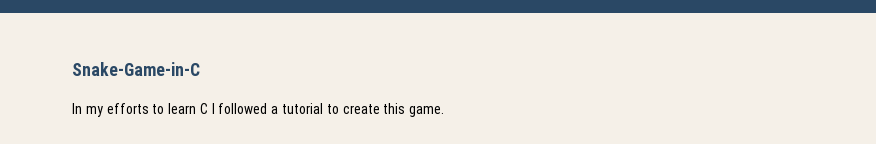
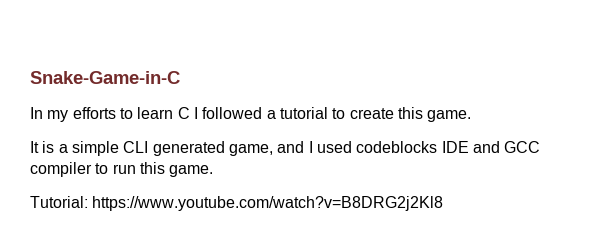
+ It is a simple CLI generated game, and I used codeblocks IDE and GCC compiler to run this game.
+ Tutorial: https://www.youtube.com/watch?v=B8DRG2j2Kl8

